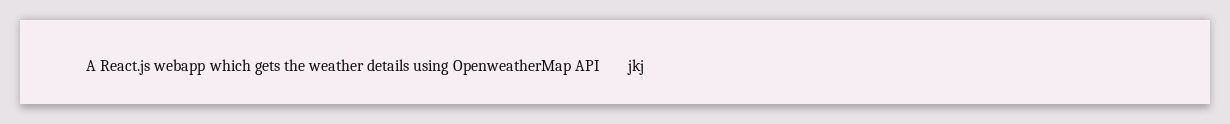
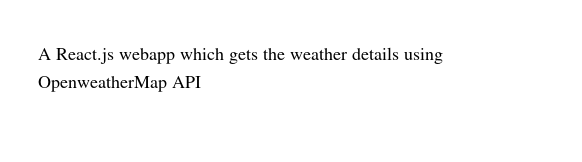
- A React.js webapp which gets the weather details using OpenweatherMap API jkj
+ A React.js webapp which gets the weather details using OpenweatherMap API

